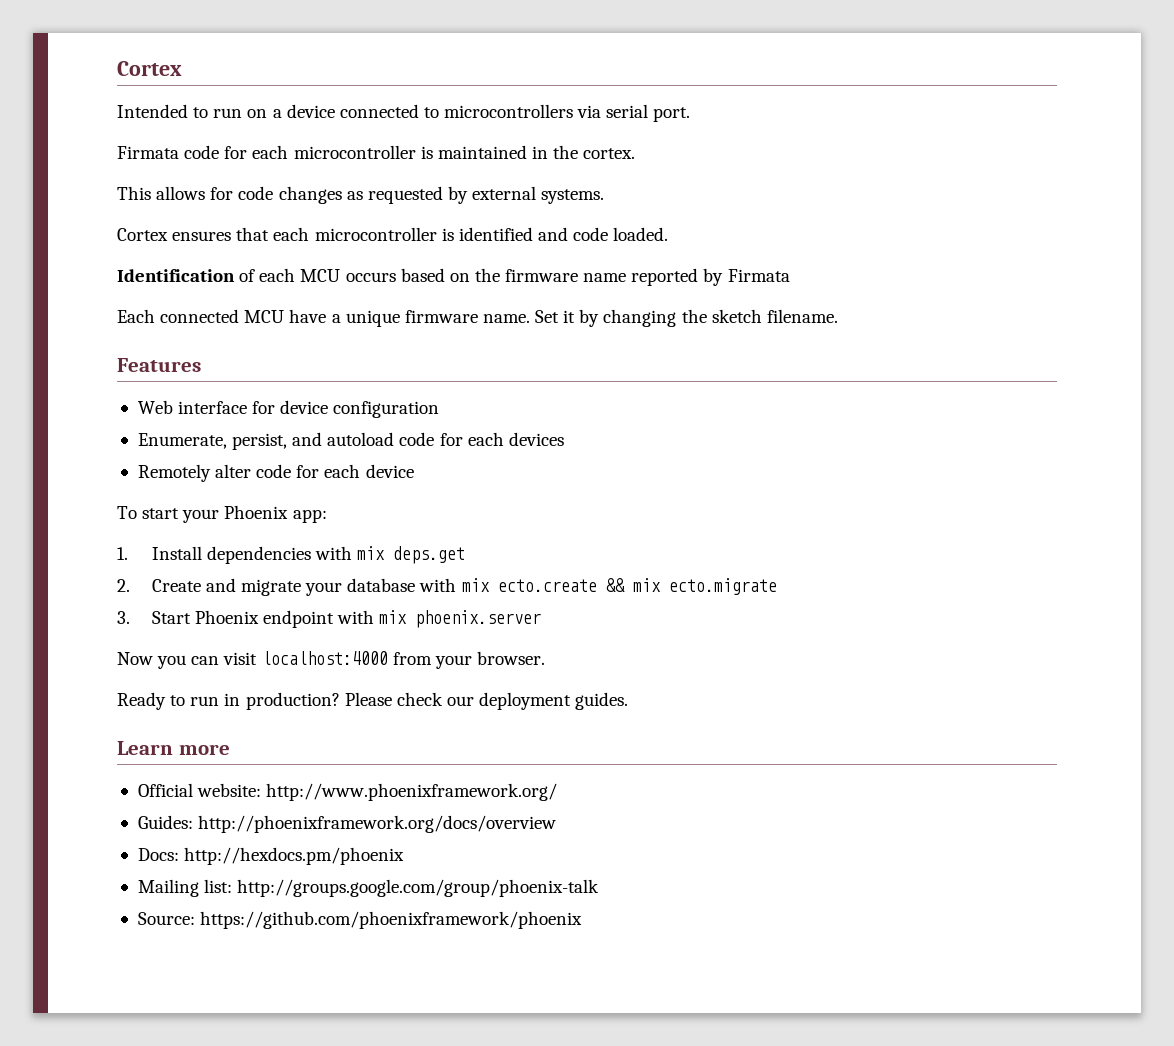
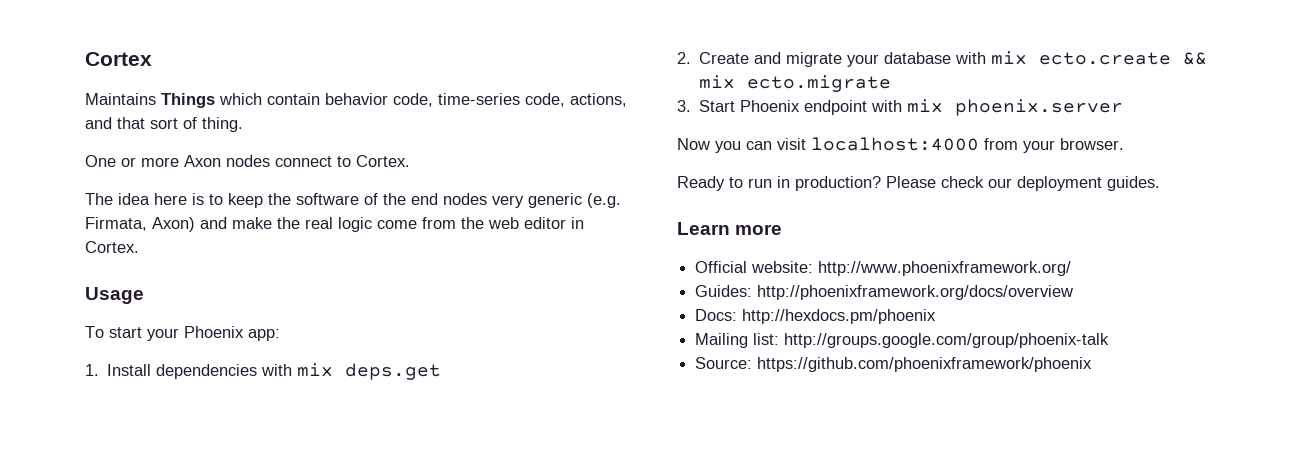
- Intended to run on a device connected to microcontrollers via serial port.
- Firmata code for each microcontroller is maintained in the cortex.
- This allows for code changes as requested by external systems.
- Cortex ensures that each microcontroller is identified and code loaded.
- Identification of each MCU occurs based on the firmware name reported by Firmata
- Each connected MCU have a unique firmware name. Set it by changing the sketch filename.
- Features
- Web interface for device configuration
- Enumerate, persist, and autoload code for each devices
- Remotely alter code for each device
+ Maintains Things which contain behavior code, time-series code, actions, and that sort of thing.
+ One or more Axon nodes connect to Cortex.
+ The idea here is to keep the software of the end nodes very generic (e.g. Firmata, Axon) and make the real logic come from the web editor in Cortex.
+ Usage

